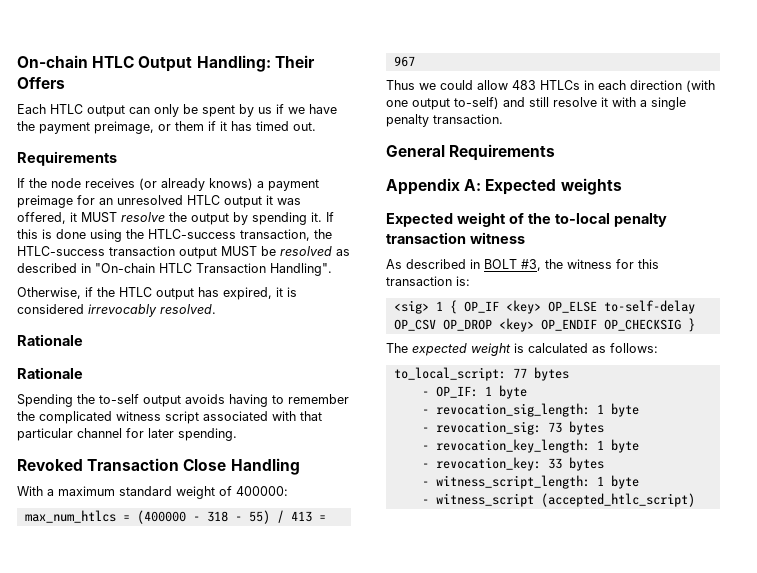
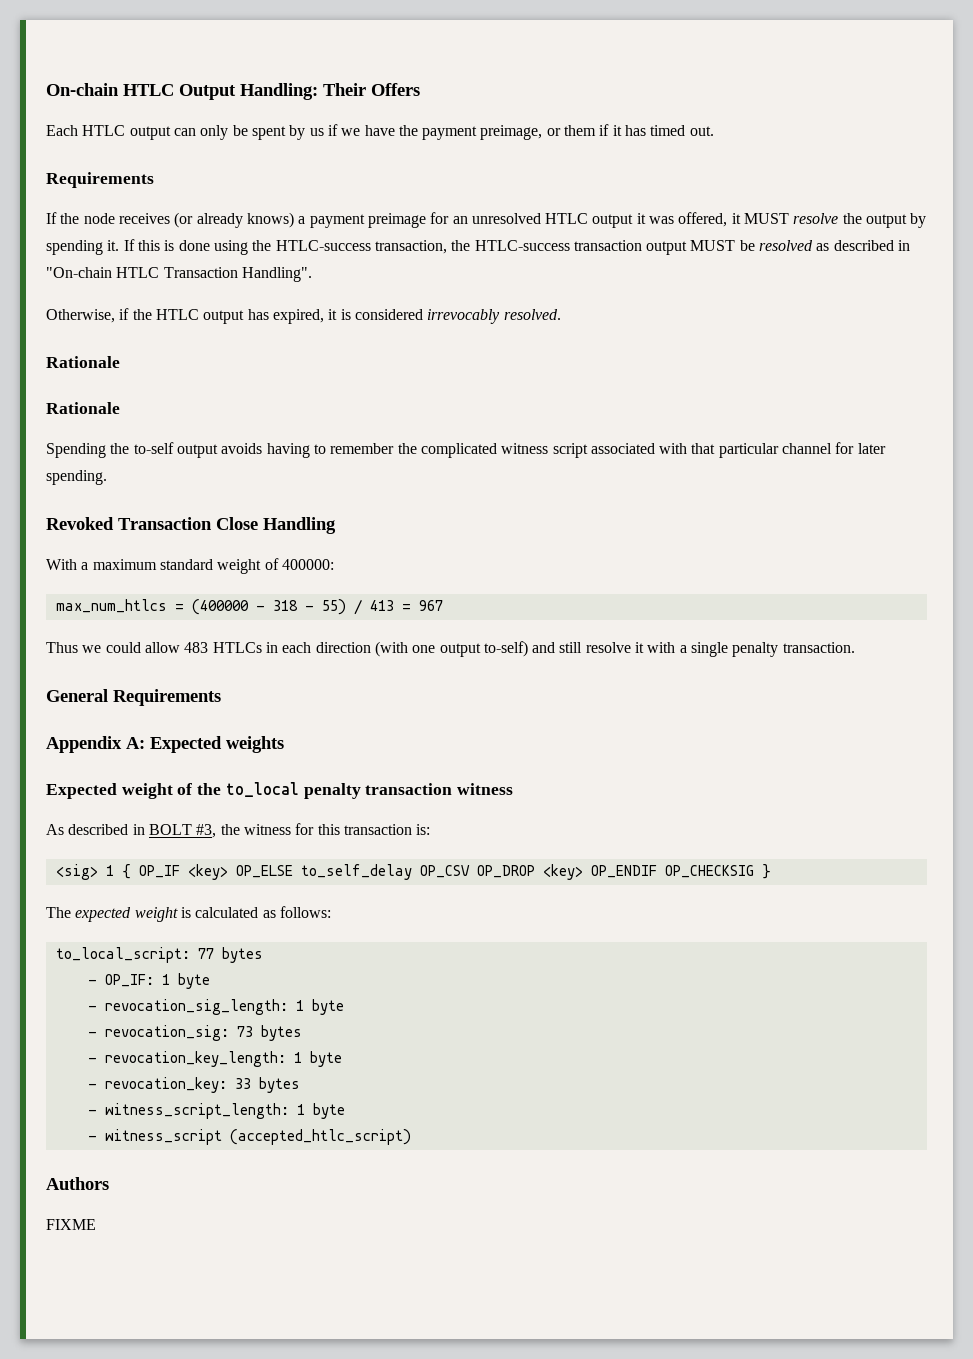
- Expected weight of the to-local penalty transaction witness
+ Expected weight of the to_local penalty transaction witness
- <sig> 1 { OP_IF <key> OP_ELSE to-self-delay OP_CSV OP_DROP <key> OP_ENDIF OP_CHECKSIG }
+ <sig> 1 { OP_IF <key> OP_ELSE to_self_delay OP_CSV OP_DROP <key> OP_ENDIF OP_CHECKSIG }
+ Authors
+ FIXME

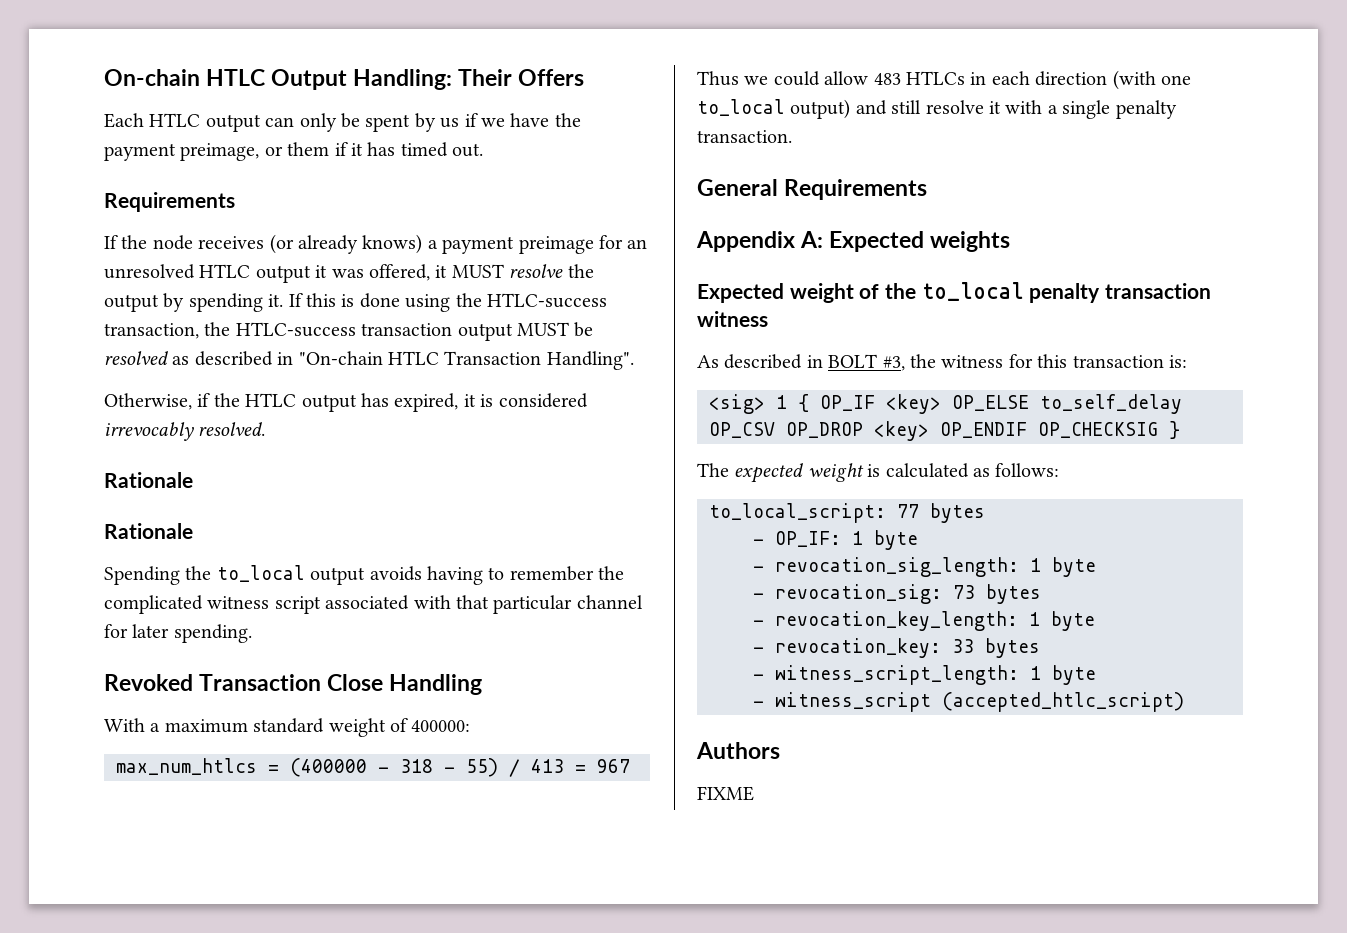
- Spending the to-self output avoids having to remember the complicated witness script associated with that particular channel for later spending.
+ Spending the to_local output avoids having to remember the complicated witness script associated with that particular channel for later spending.
- Thus we could allow 483 HTLCs in each direction (with one output to-self) and still resolve it with a single penalty transaction.
+ Thus we could allow 483 HTLCs in each direction (with one to_local output) and still resolve it with a single penalty transaction.

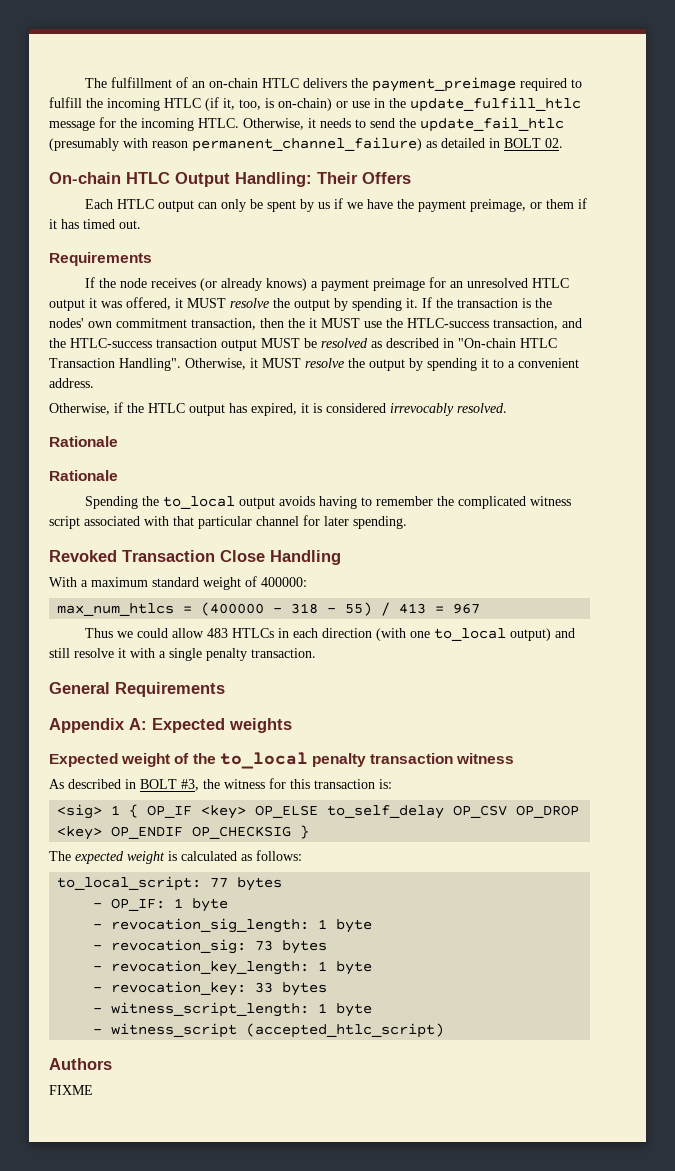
+ The fulfillment of an on-chain HTLC delivers the payment_preimage required to fulfill the incoming HTLC (if it, too, is on-chain) or use in the update_fulfill_htlc message for the incoming HTLC. Otherwise, it needs to send the update_fail_htlc (presumably with reason permanent_channel_failure) as detailed in BOLT 02.
- If this is done using the HTLC-success transaction, the HTLC-success transaction output MUST be resolved as described in "On-chain HTLC Transaction Handling".
+ If the transaction is the nodes' own commitment transaction, then the it MUST use the HTLC-success transaction, and the HTLC-success transaction output MUST be resolved as described in "On-chain HTLC Transaction Handling". Otherwise, it MUST resolve the output by spending it to a convenient address.

